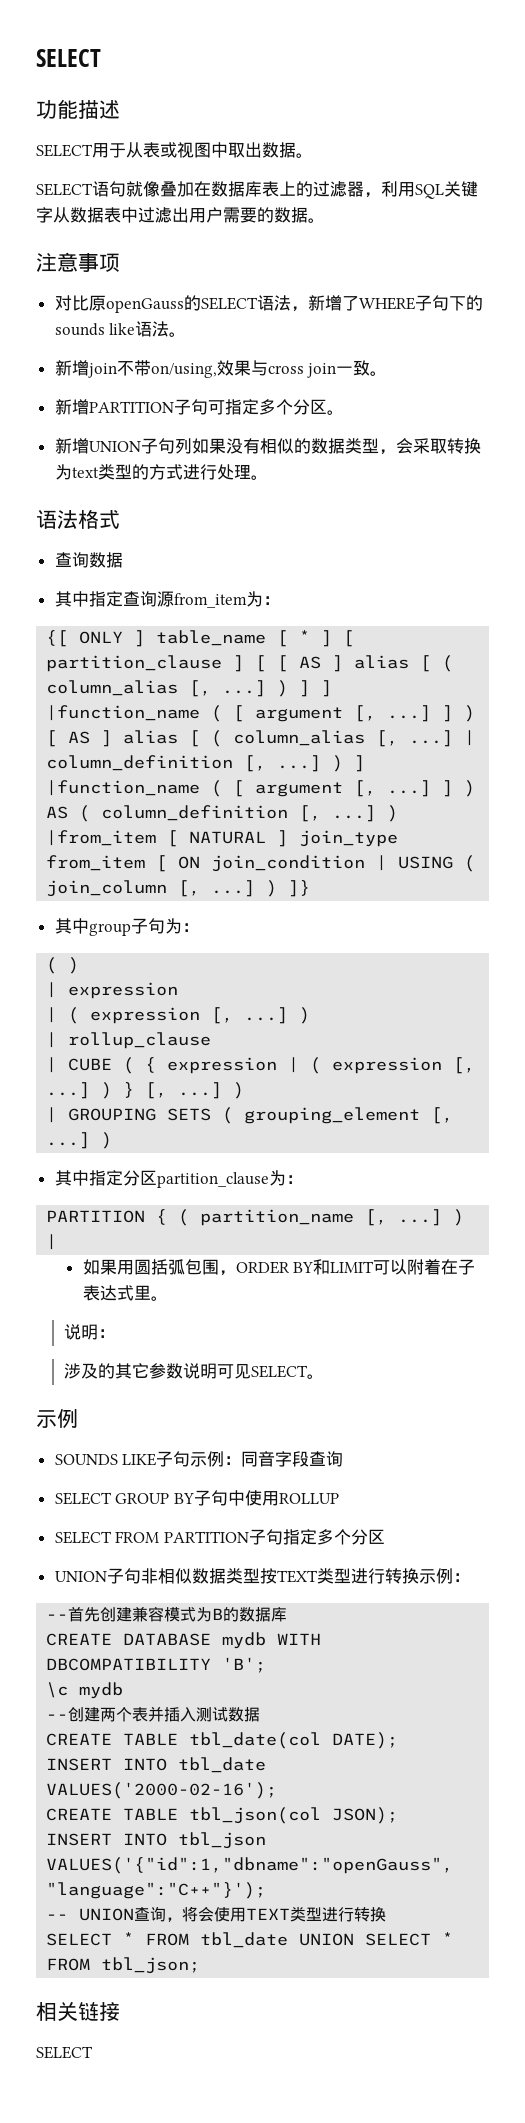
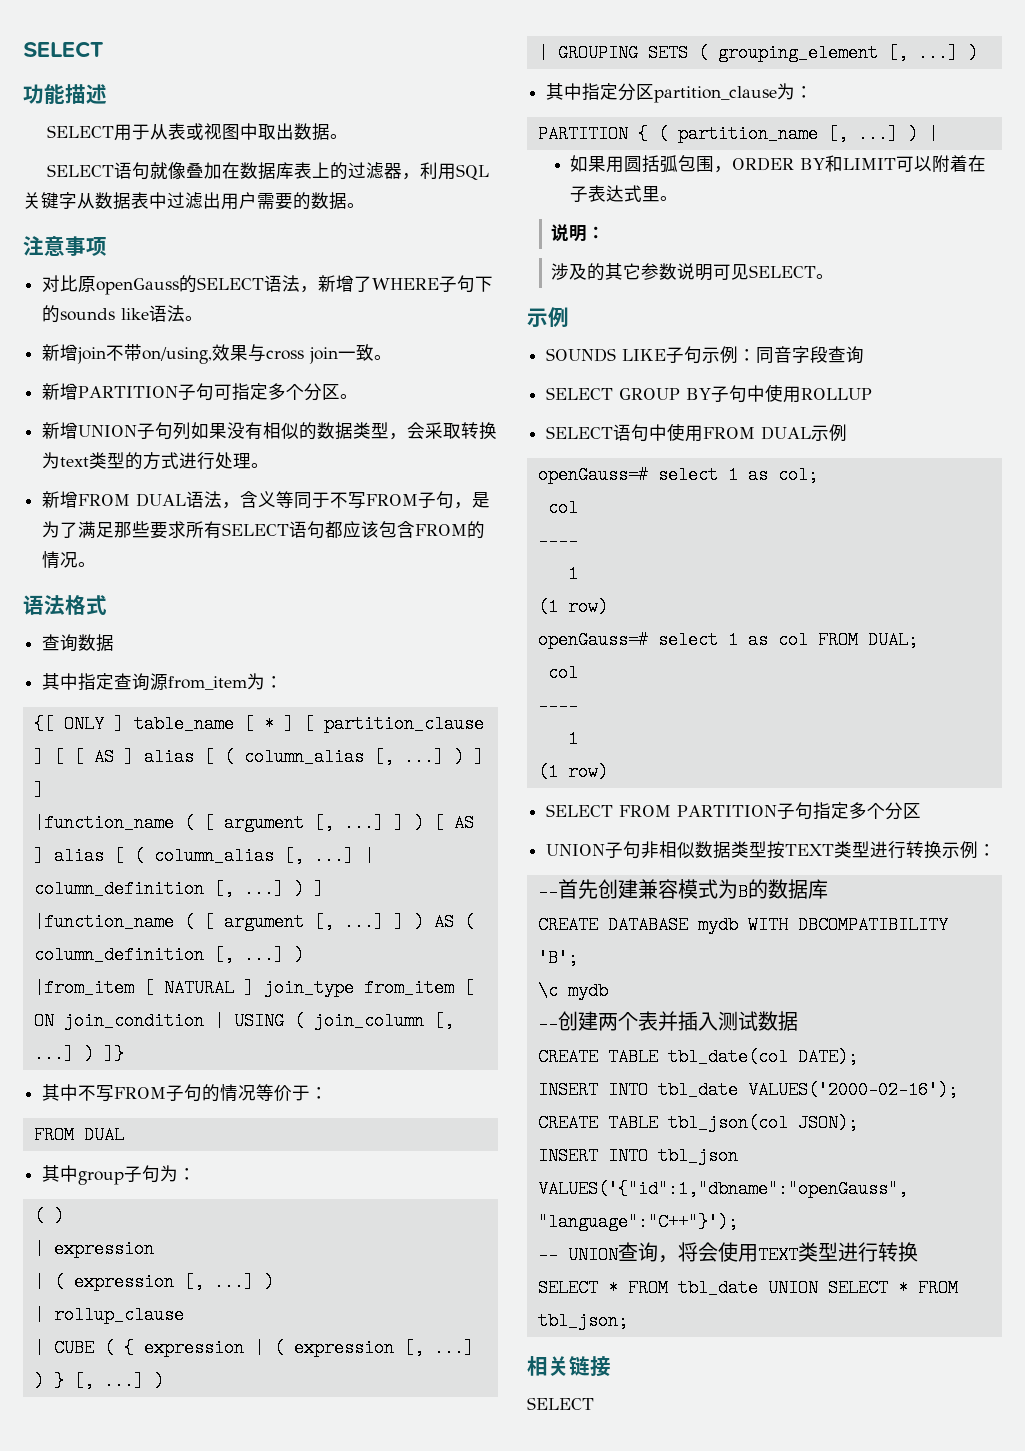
+ 新增FROM DUAL语法，含义等同于不写FROM子句，是为了满足那些要求所有SELECT语句都应该包含FROM的情况。
+ 其中不写FROM子句的情况等价于：
+ FROM DUAL
+ SELECT语句中使用FROM DUAL示例
+ openGauss=# select 1 as col;
+ col
+ ----
+ 1
+ (1 row)
+ openGauss=# select 1 as col FROM DUAL;
+ col
+ ----
+ 1
+ (1 row)

